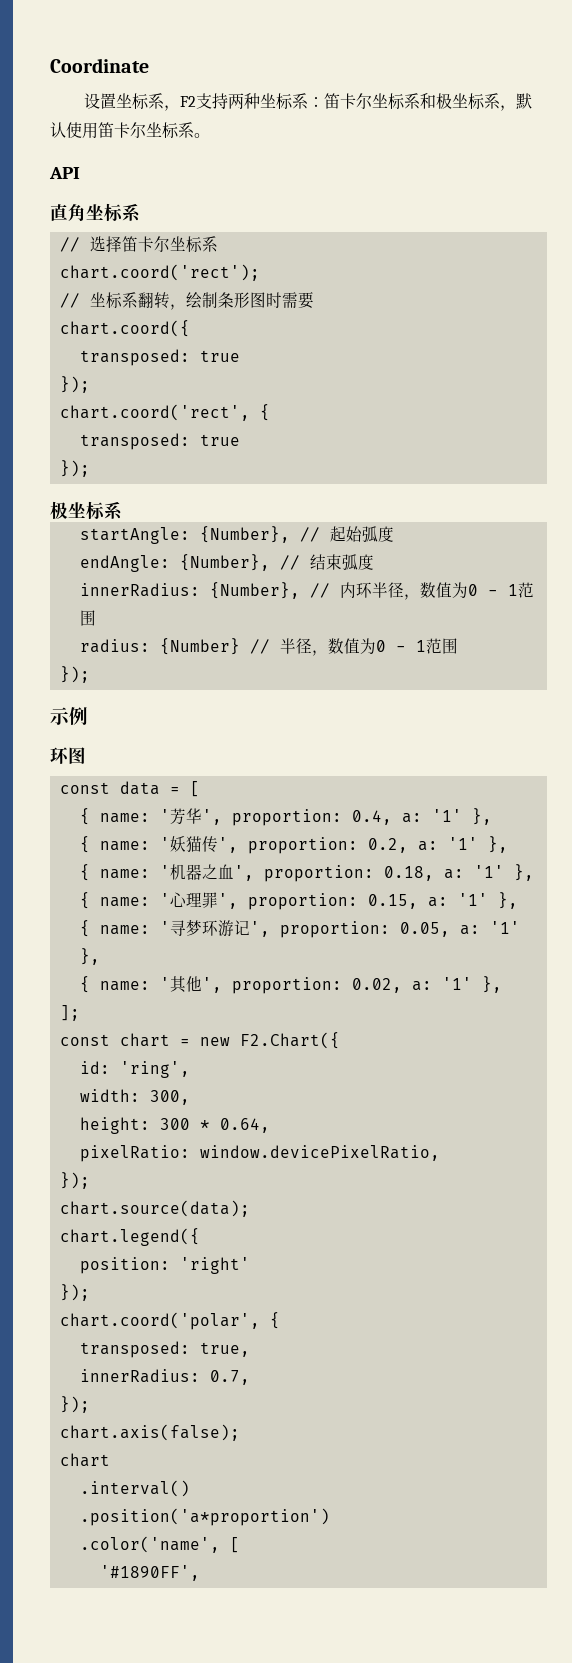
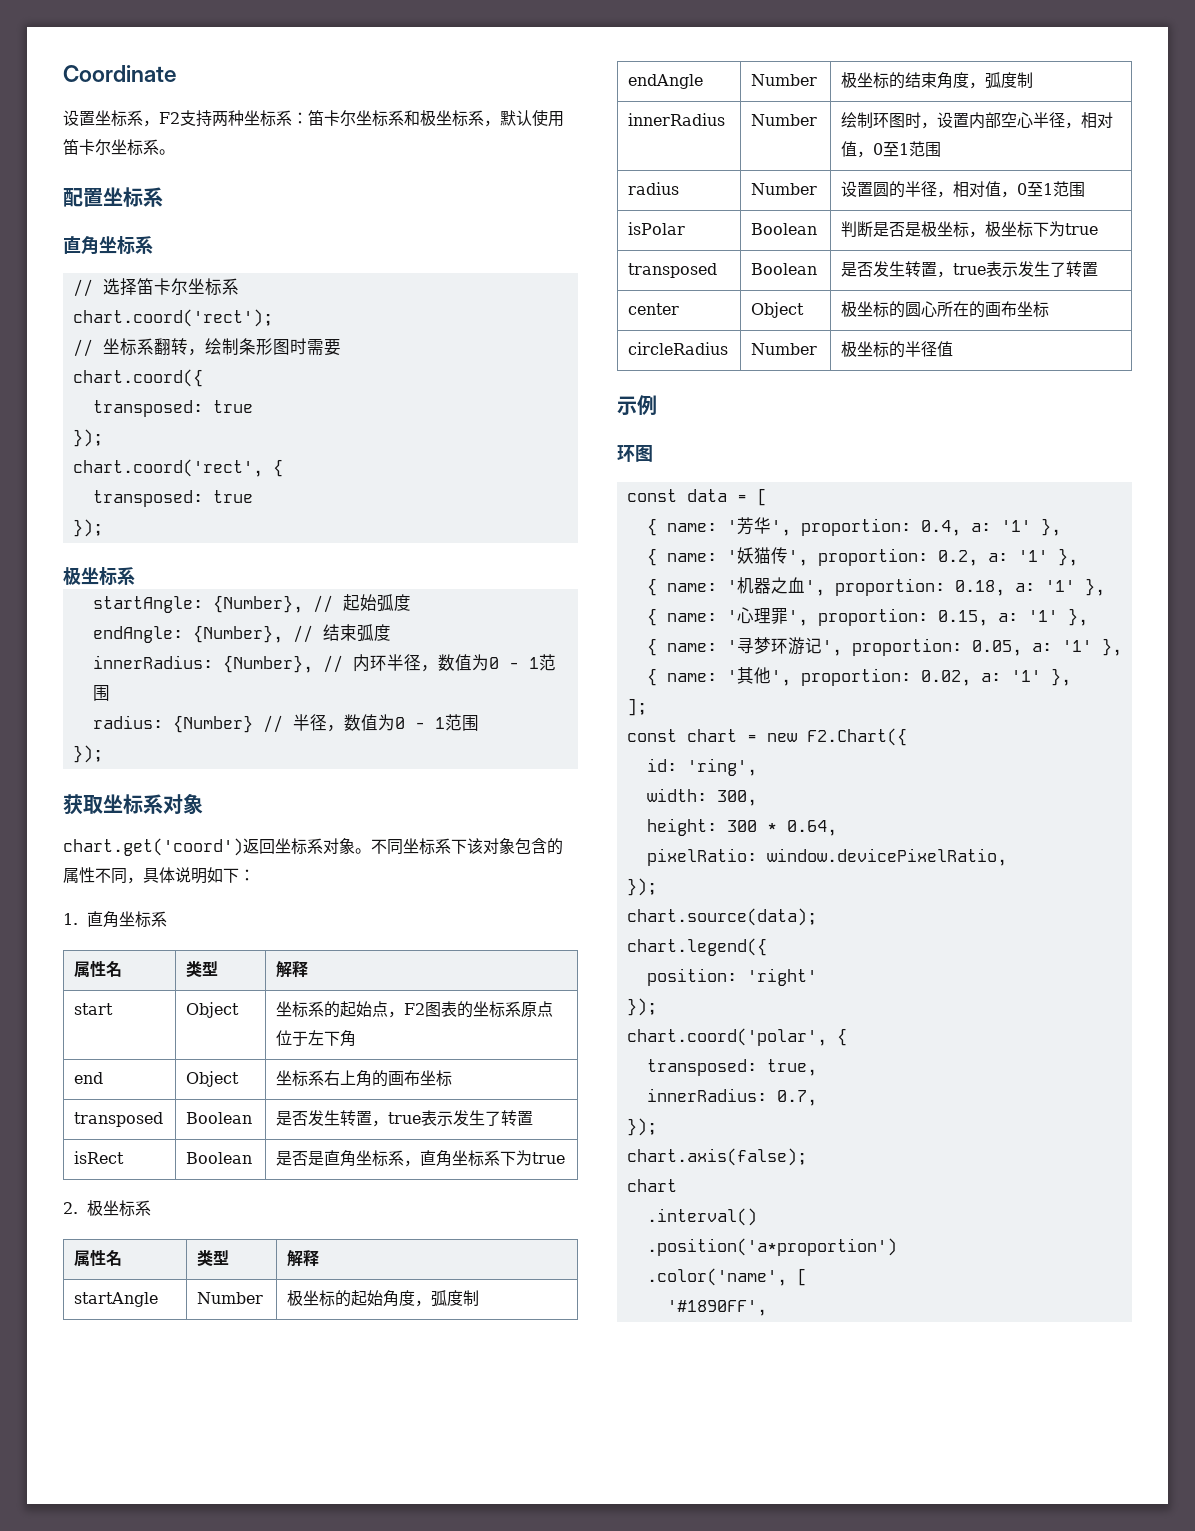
- API
+ 配置坐标系
+ 获取坐标系对象
+ chart.get('coord')返回坐标系对象。不同坐标系下该对象包含的属性不同，具体说明如下：
+ 1.直角坐标系
+ 属性名 | 类型 | 解释
+ start | Object | 坐标系的起始点，F2图表的坐标系原点位于左下角
+ end | Object | 坐标系右上角的画布坐标
+ transposed | Boolean | 是否发生转置，true表示发生了转置
+ isRect | Boolean | 是否是直角坐标系，直角坐标系下为true
+ 2.极坐标系
+ 属性名 | 类型 | 解释
+ startAngle | Number | 极坐标的起始角度，弧度制
+ endAngle | Number | 极坐标的结束角度，弧度制
+ innerRadius | Number | 绘制环图时，设置内部空心半径，相对值，0至1范围
+ radius | Number | 设置圆的半径，相对值，0至1范围
+ isPolar | Boolean | 判断是否是极坐标，极坐标下为true
+ transposed | Boolean | 是否发生转置，true表示发生了转置
+ center | Object | 极坐标的圆心所在的画布坐标
+ circleRadius | Number | 极坐标的半径值

